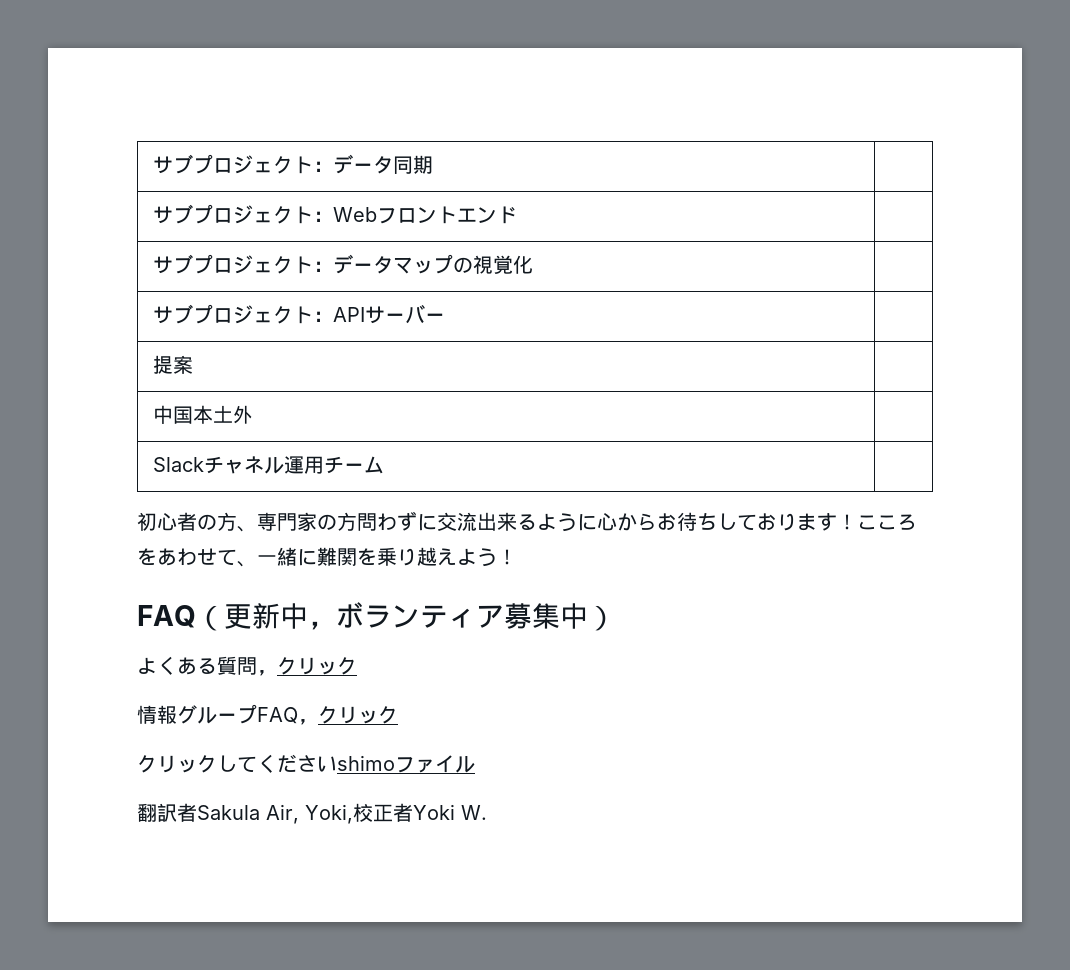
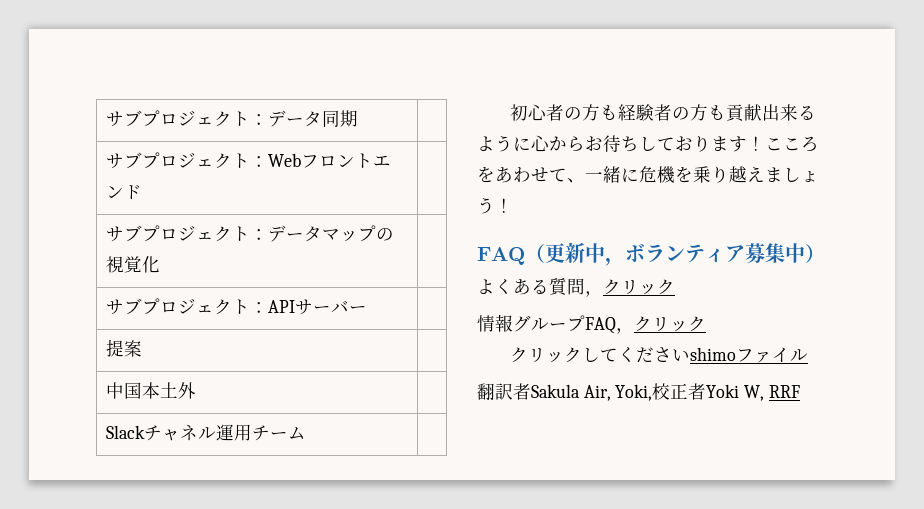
- 初心者の方、専門家の方問わずに交流出来るように心からお待ちしております！
+ 初心者の方も経験者の方も貢献出来るように心からお待ちしております！
- こころをあわせて、一緒に難関を乗り越えよう！
+ こころをあわせて、一緒に危機を乗り越えましょう！
- 翻訳者Sakula Air, Yoki,校正者Yoki W.
+ 翻訳者Sakula Air, Yoki,校正者Yoki W, RRF

